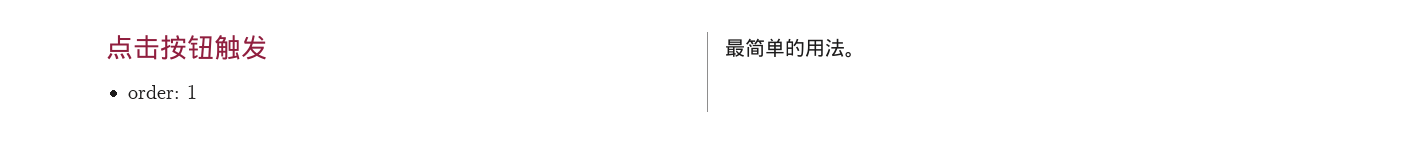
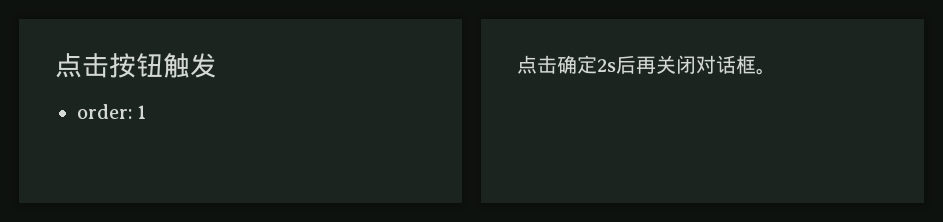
- 最简单的用法。
+ 点击确定2s后再关闭对话框。

